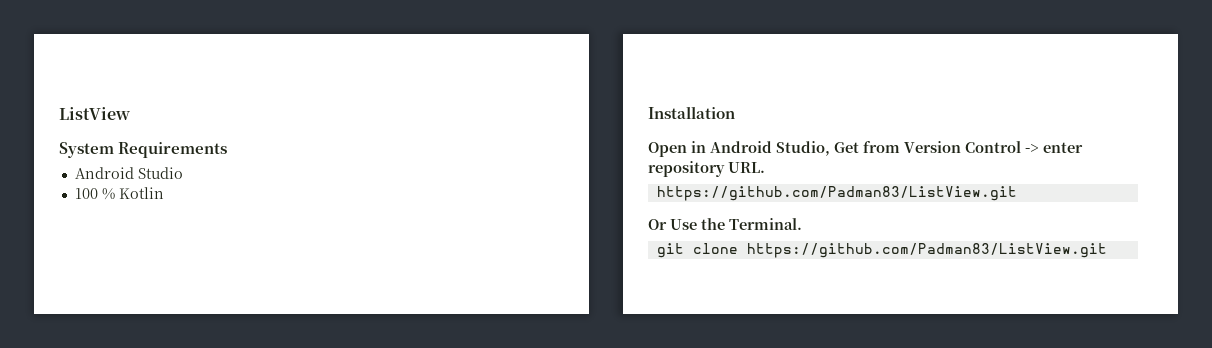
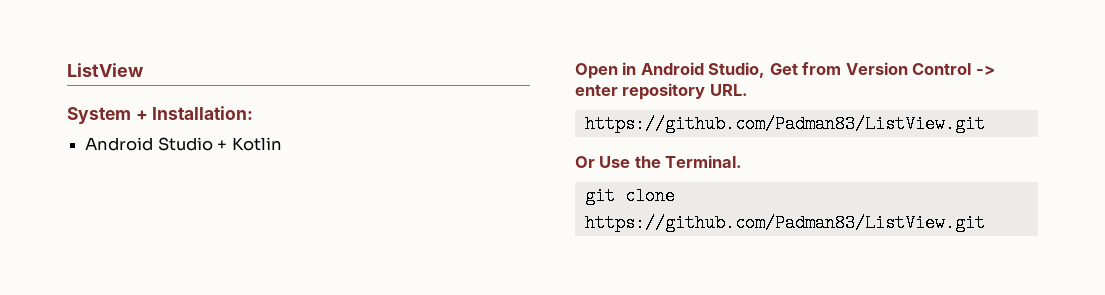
- System Requirements
+ System + Installation:
- Android Studio
- 100 % Kotlin
+ Android Studio + Kotlin
- Installation

